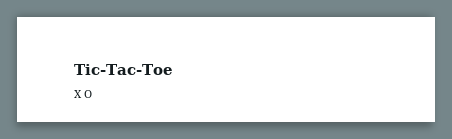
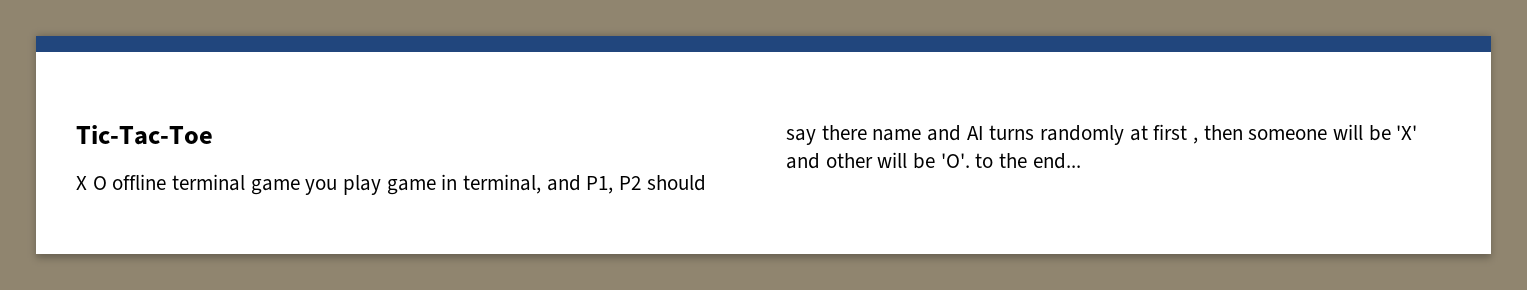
- X O
+ X O offline terminal game you play game in terminal, and P1, P2 should say there name and AI turns randomly at first , then someone will be 'X' and other will be 'O'. to the end...

